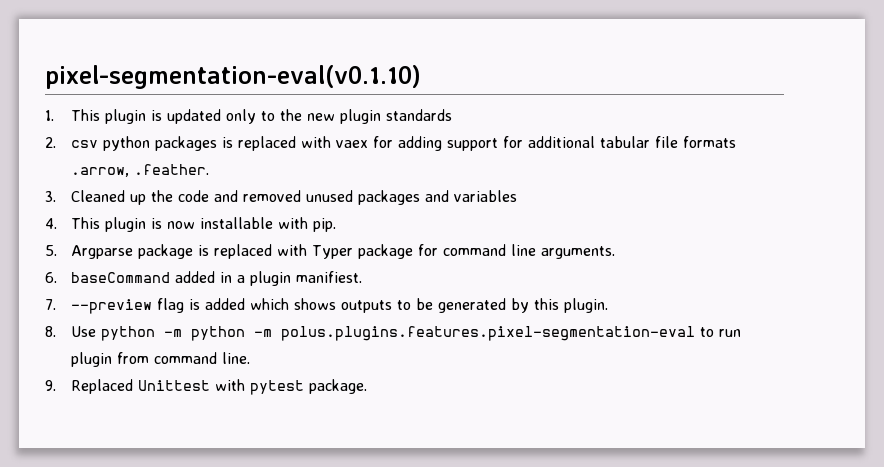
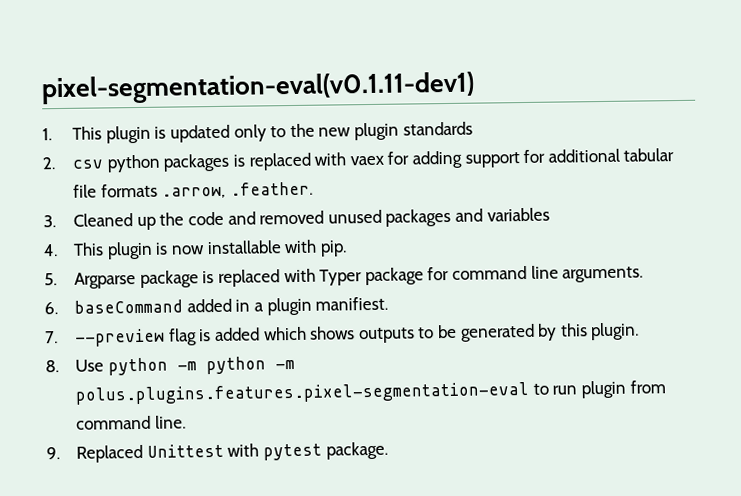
- pixel-segmentation-eval(v0.1.10)
+ pixel-segmentation-eval(v0.1.11-dev1)

